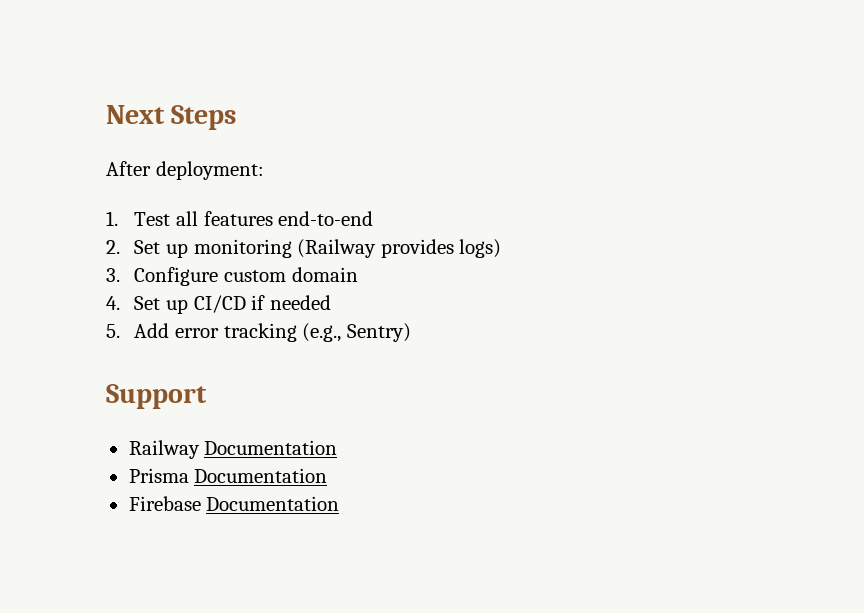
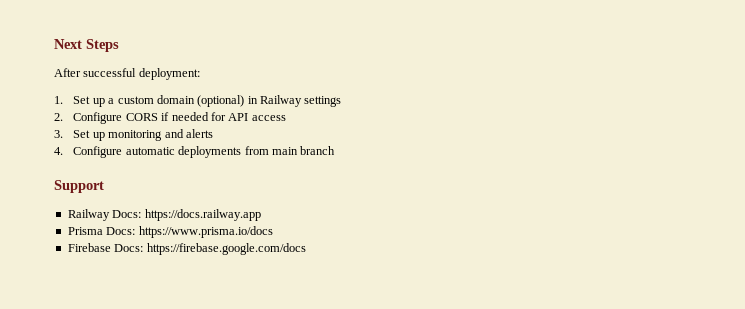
- After deployment:
+ After successful deployment:
- 1. Test all features end-to-end
- 2. Set up monitoring (Railway provides logs)
- 3. Configure custom domain
- 4. Set up CI/CD if needed
- 5. Add error tracking (e.g., Sentry)
+ 1. Set up a custom domain (optional) in Railway settings
+ 2. Configure CORS if needed for API access
+ 3. Set up monitoring and alerts
+ 4. Configure automatic deployments from main branch
- Railway Documentation
+ Railway Docs: https://docs.railway.app
- Prisma Documentation
+ Prisma Docs: https://www.prisma.io/docs
- Firebase Documentation
+ Firebase Docs: https://firebase.google.com/docs

